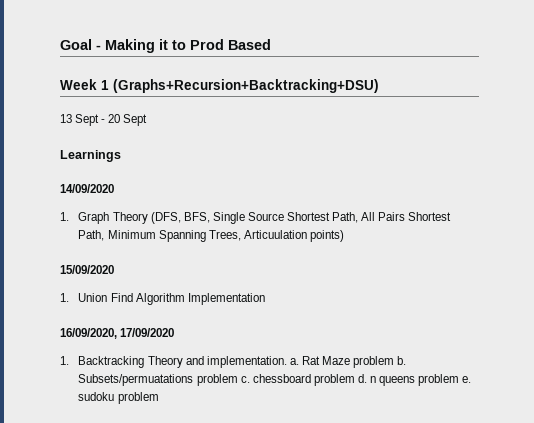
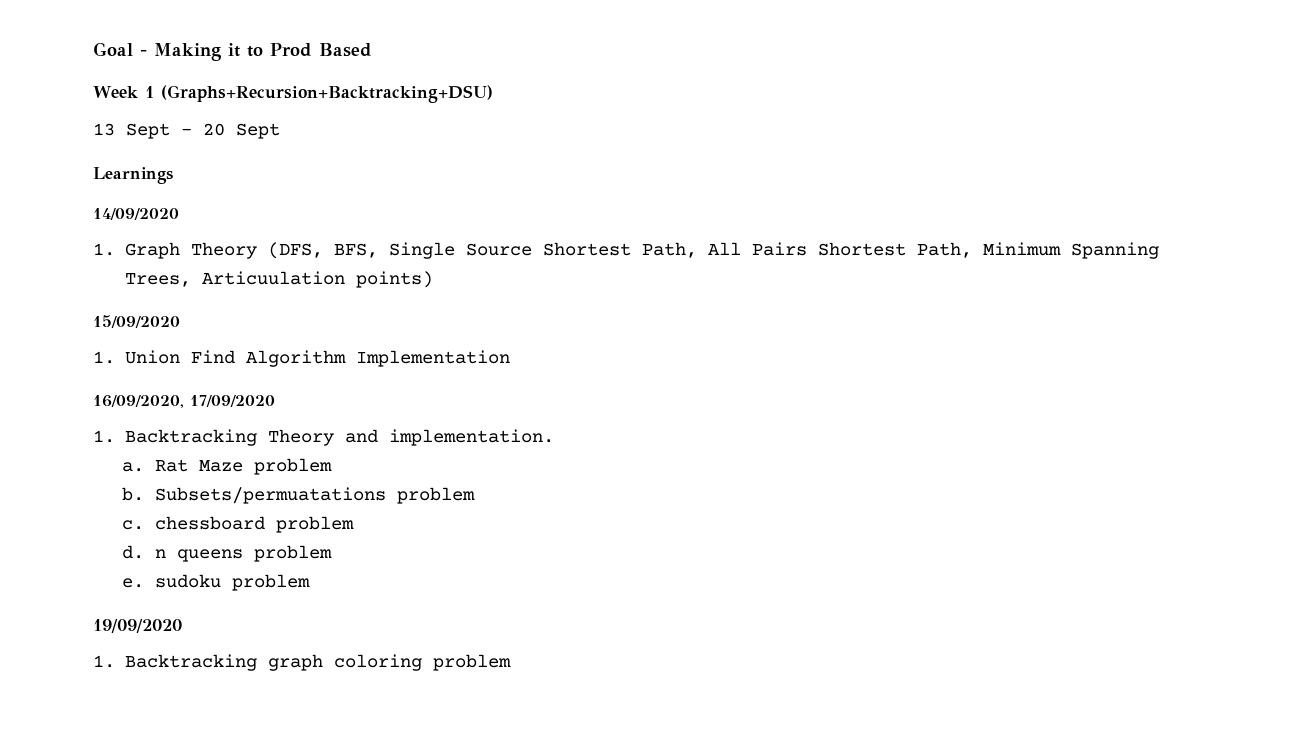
- 1. Backtracking Theory and implementation. a.
+ 1. Backtracking Theory and implementation.
+ a.
- Rat Maze problem b.
+ Rat Maze problem
+ b.
- Subsets/permuatations problem c. chessboard problem d. n queens problem e. sudoku problem
+ Subsets/permuatations problem
+ c. chessboard problem
+ d. n queens problem
+ e. sudoku problem
+ 19/09/2020
+ 1. Backtracking graph coloring problem

